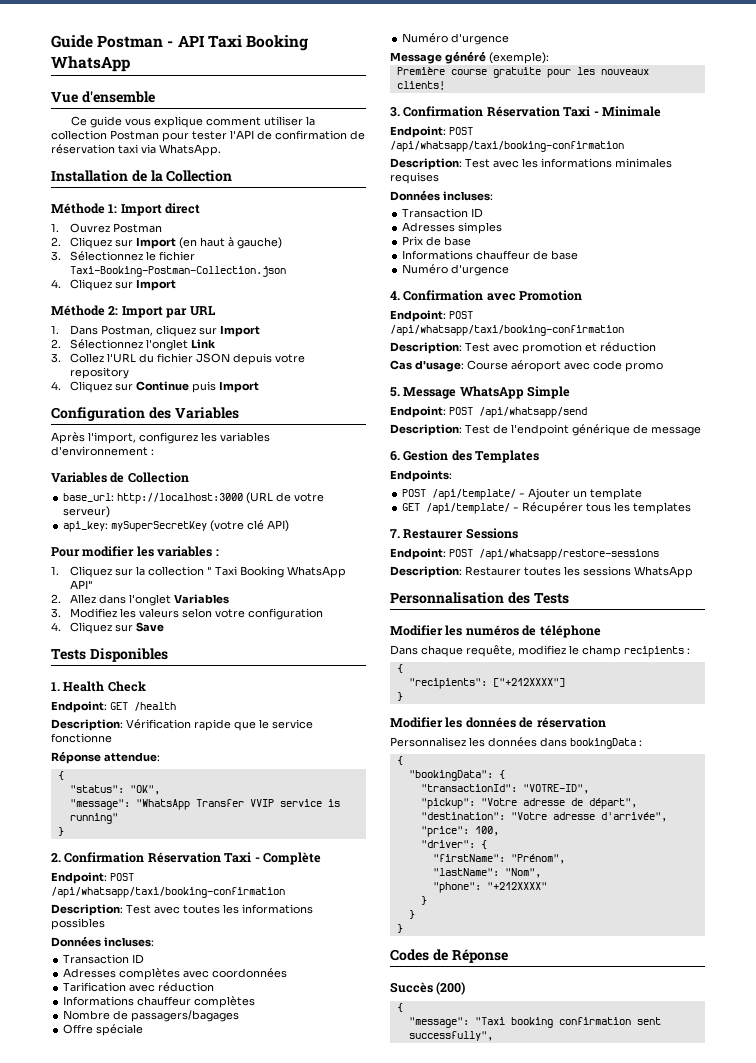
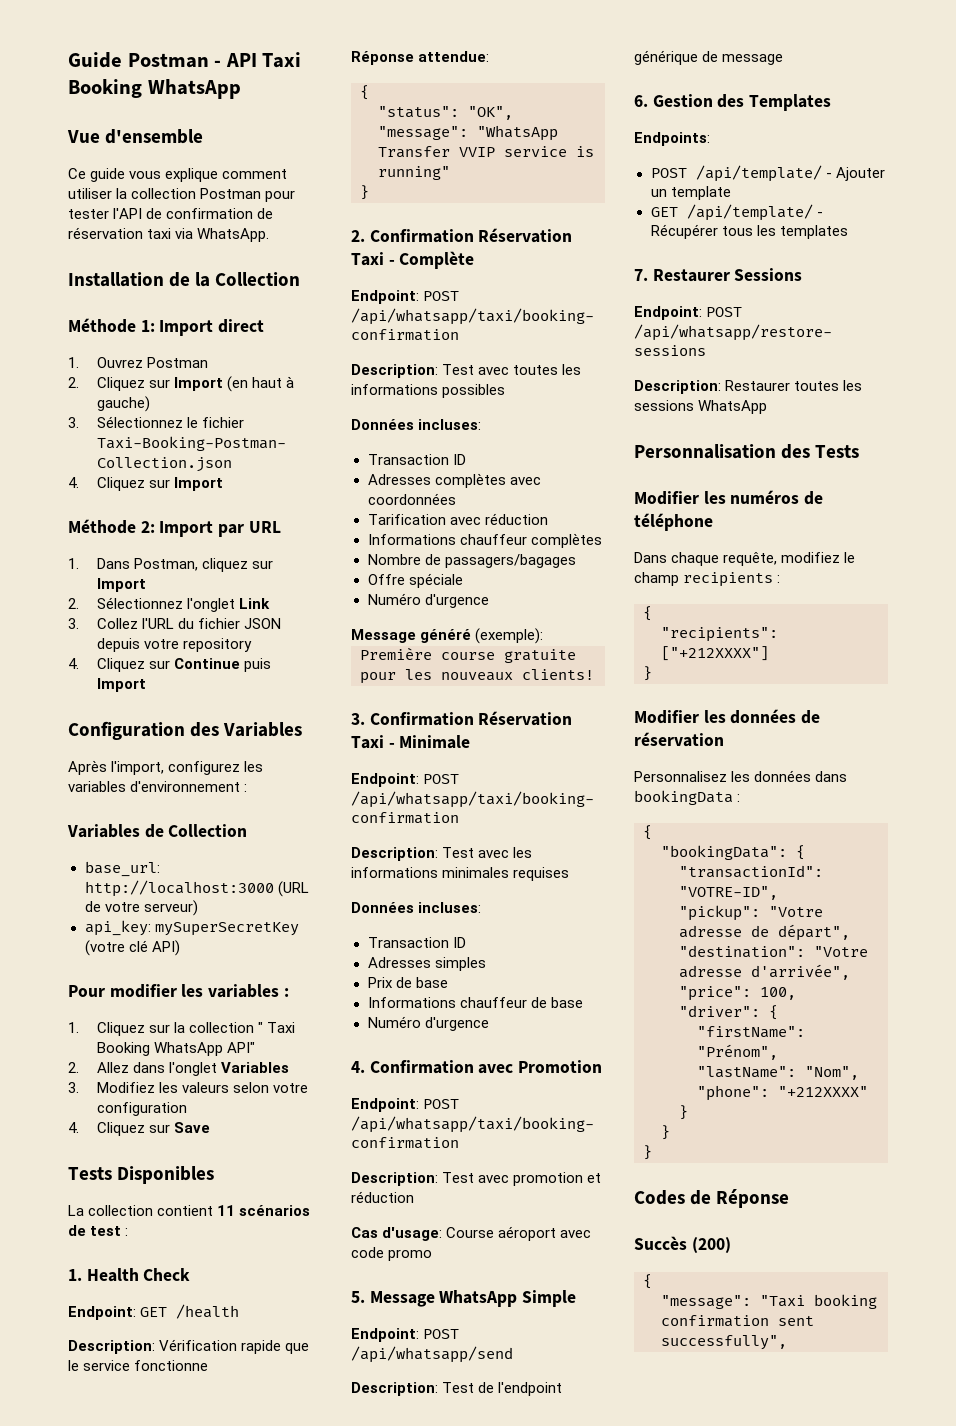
+ La collection contient 11 scénarios de test :

